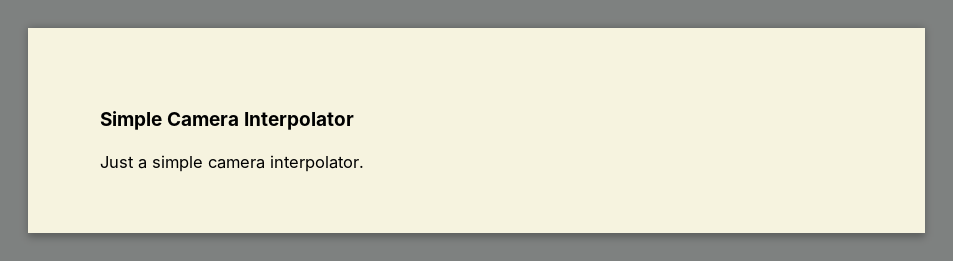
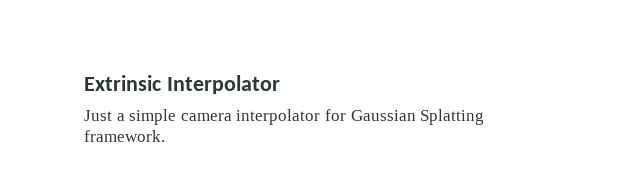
- Simple Camera Interpolator
+ Extrinsic Interpolator
- Just a simple camera interpolator.
+ Just a simple camera interpolator for Gaussian Splatting framework.

